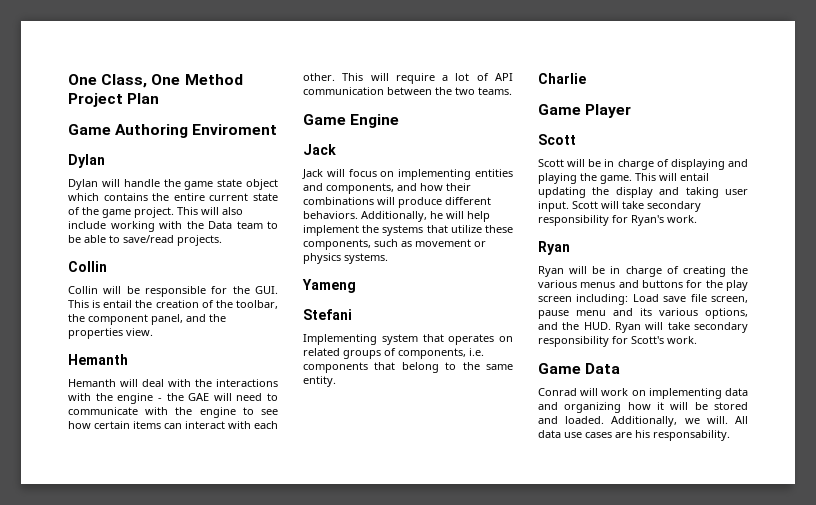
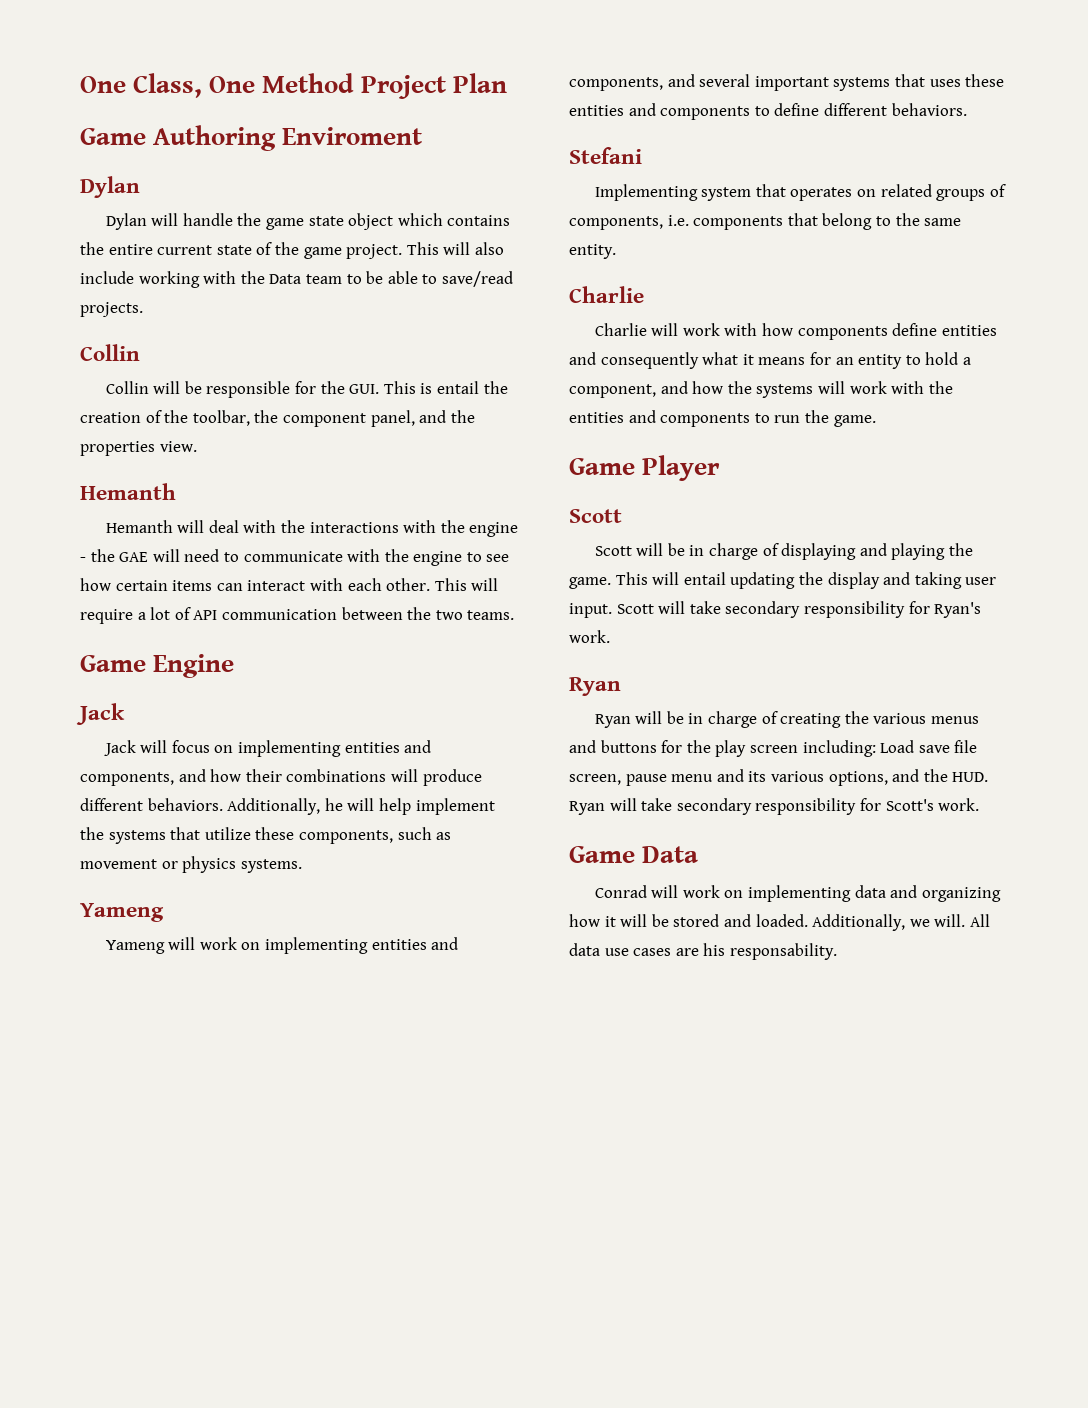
+ Yameng will work on implementing entities and components, and several important systems that uses these entities and components to define different behaviors.
+ Charlie will work with how components define entities and consequently what it means for an entity to hold a component, and how the systems will work with the entities and components to run the game.

